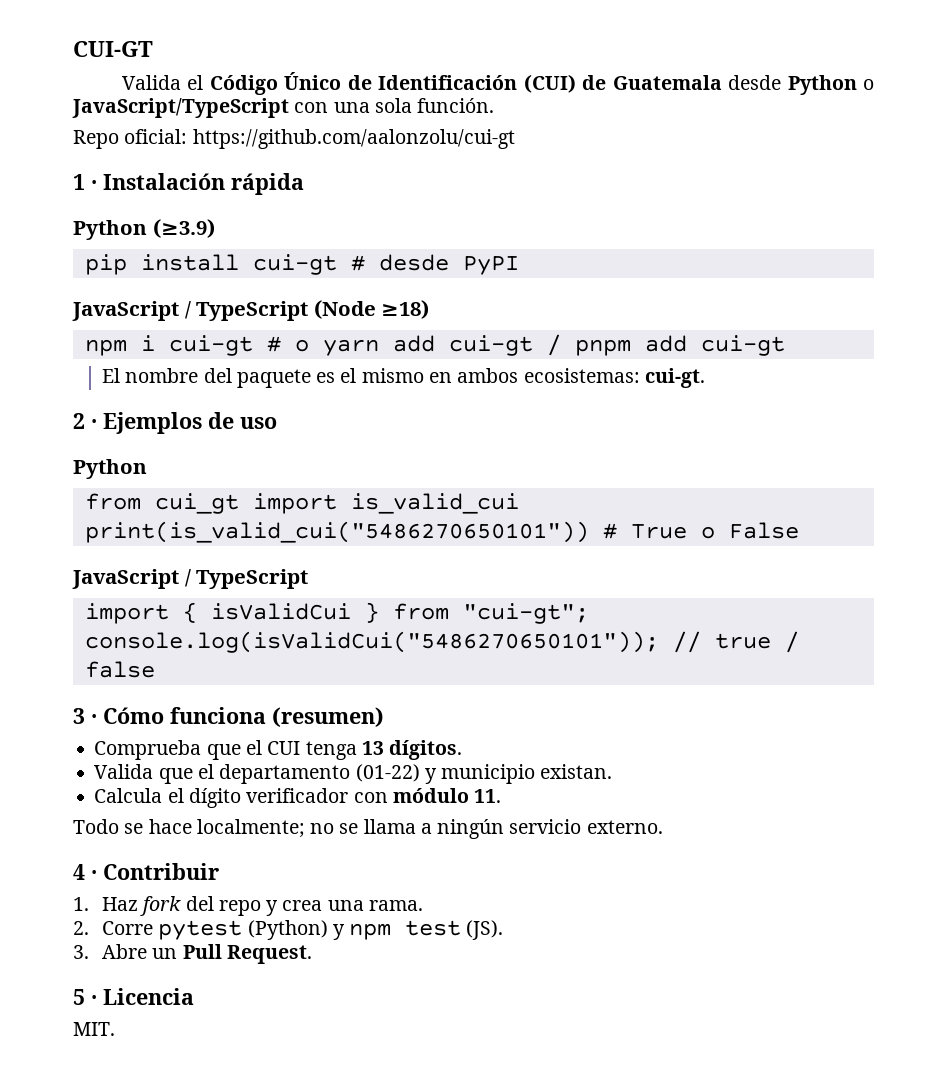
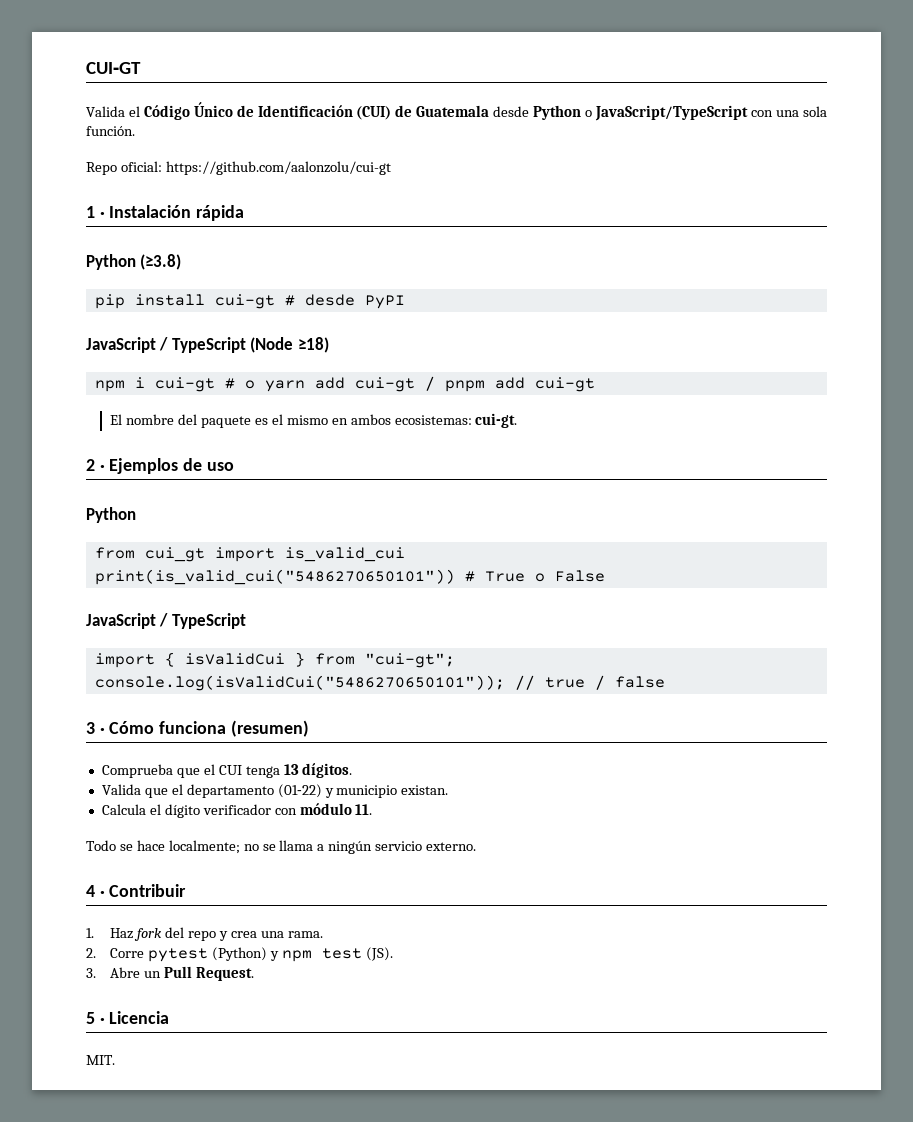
- Python (≥3.9)
+ Python (≥3.8)

